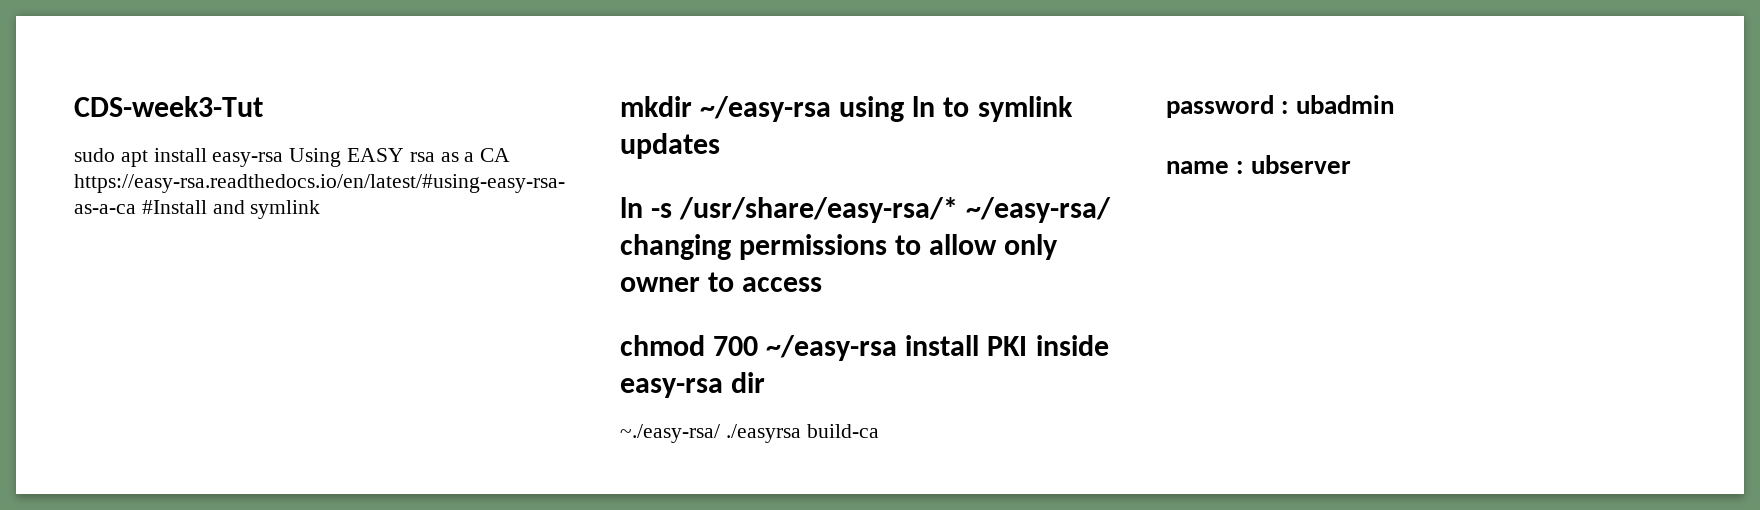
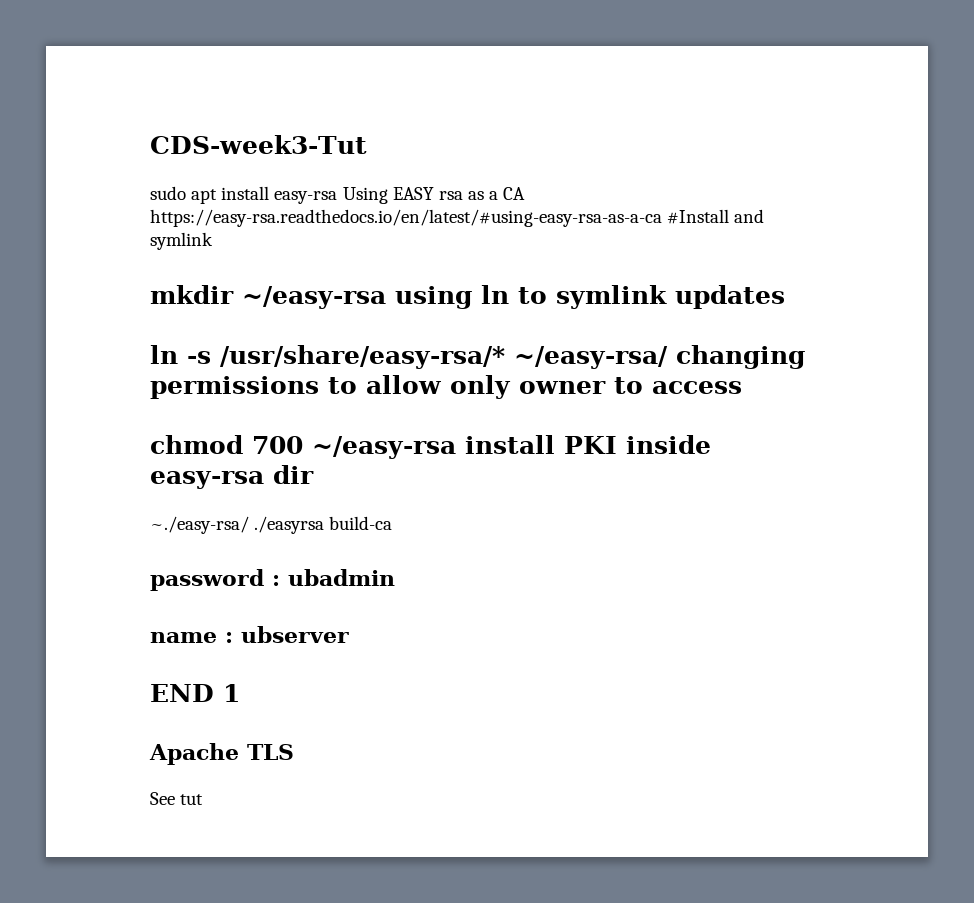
+ END 1
+ Apache TLS
+ See tut

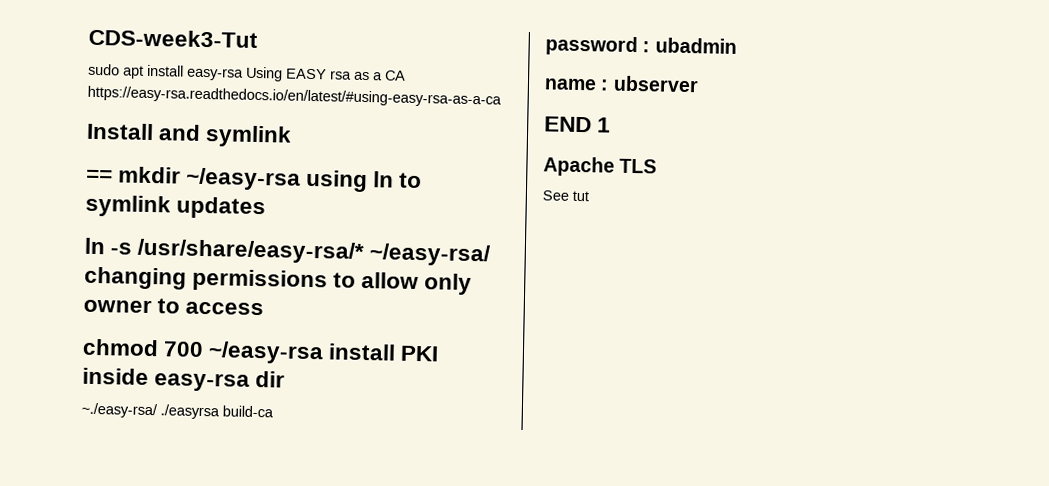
- sudo apt install easy-rsa Using EASY rsa as a CA https://easy-rsa.readthedocs.io/en/latest/#using-easy-rsa-as-a-ca #Install and symlink
+ sudo apt install easy-rsa Using EASY rsa as a CA https://easy-rsa.readthedocs.io/en/latest/#using-easy-rsa-as-a-ca
+ Install and symlink
- mkdir ~/easy-rsa using ln to symlink updates
+ == mkdir ~/easy-rsa using ln to symlink updates

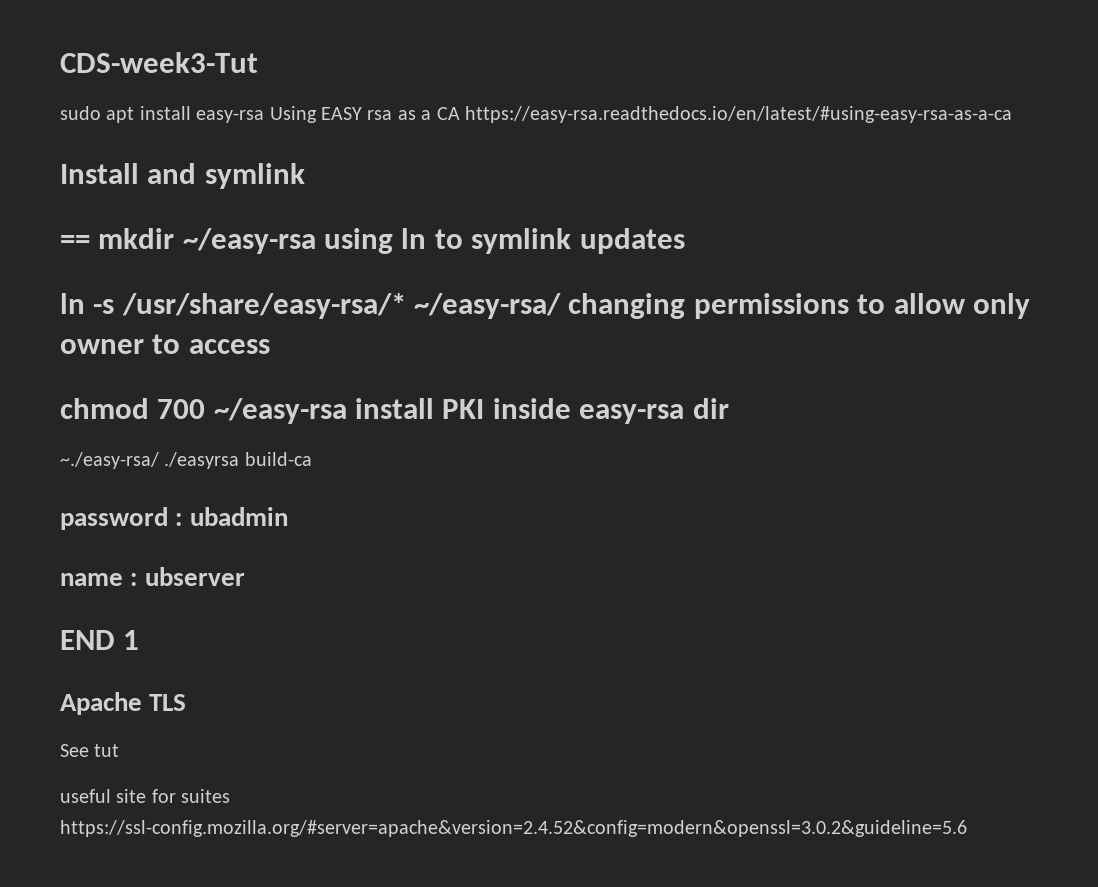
+ useful site for suites https://ssl-config.mozilla.org/#server=apache&version=2.4.52&config=modern&openssl=3.0.2&guideline=5.6

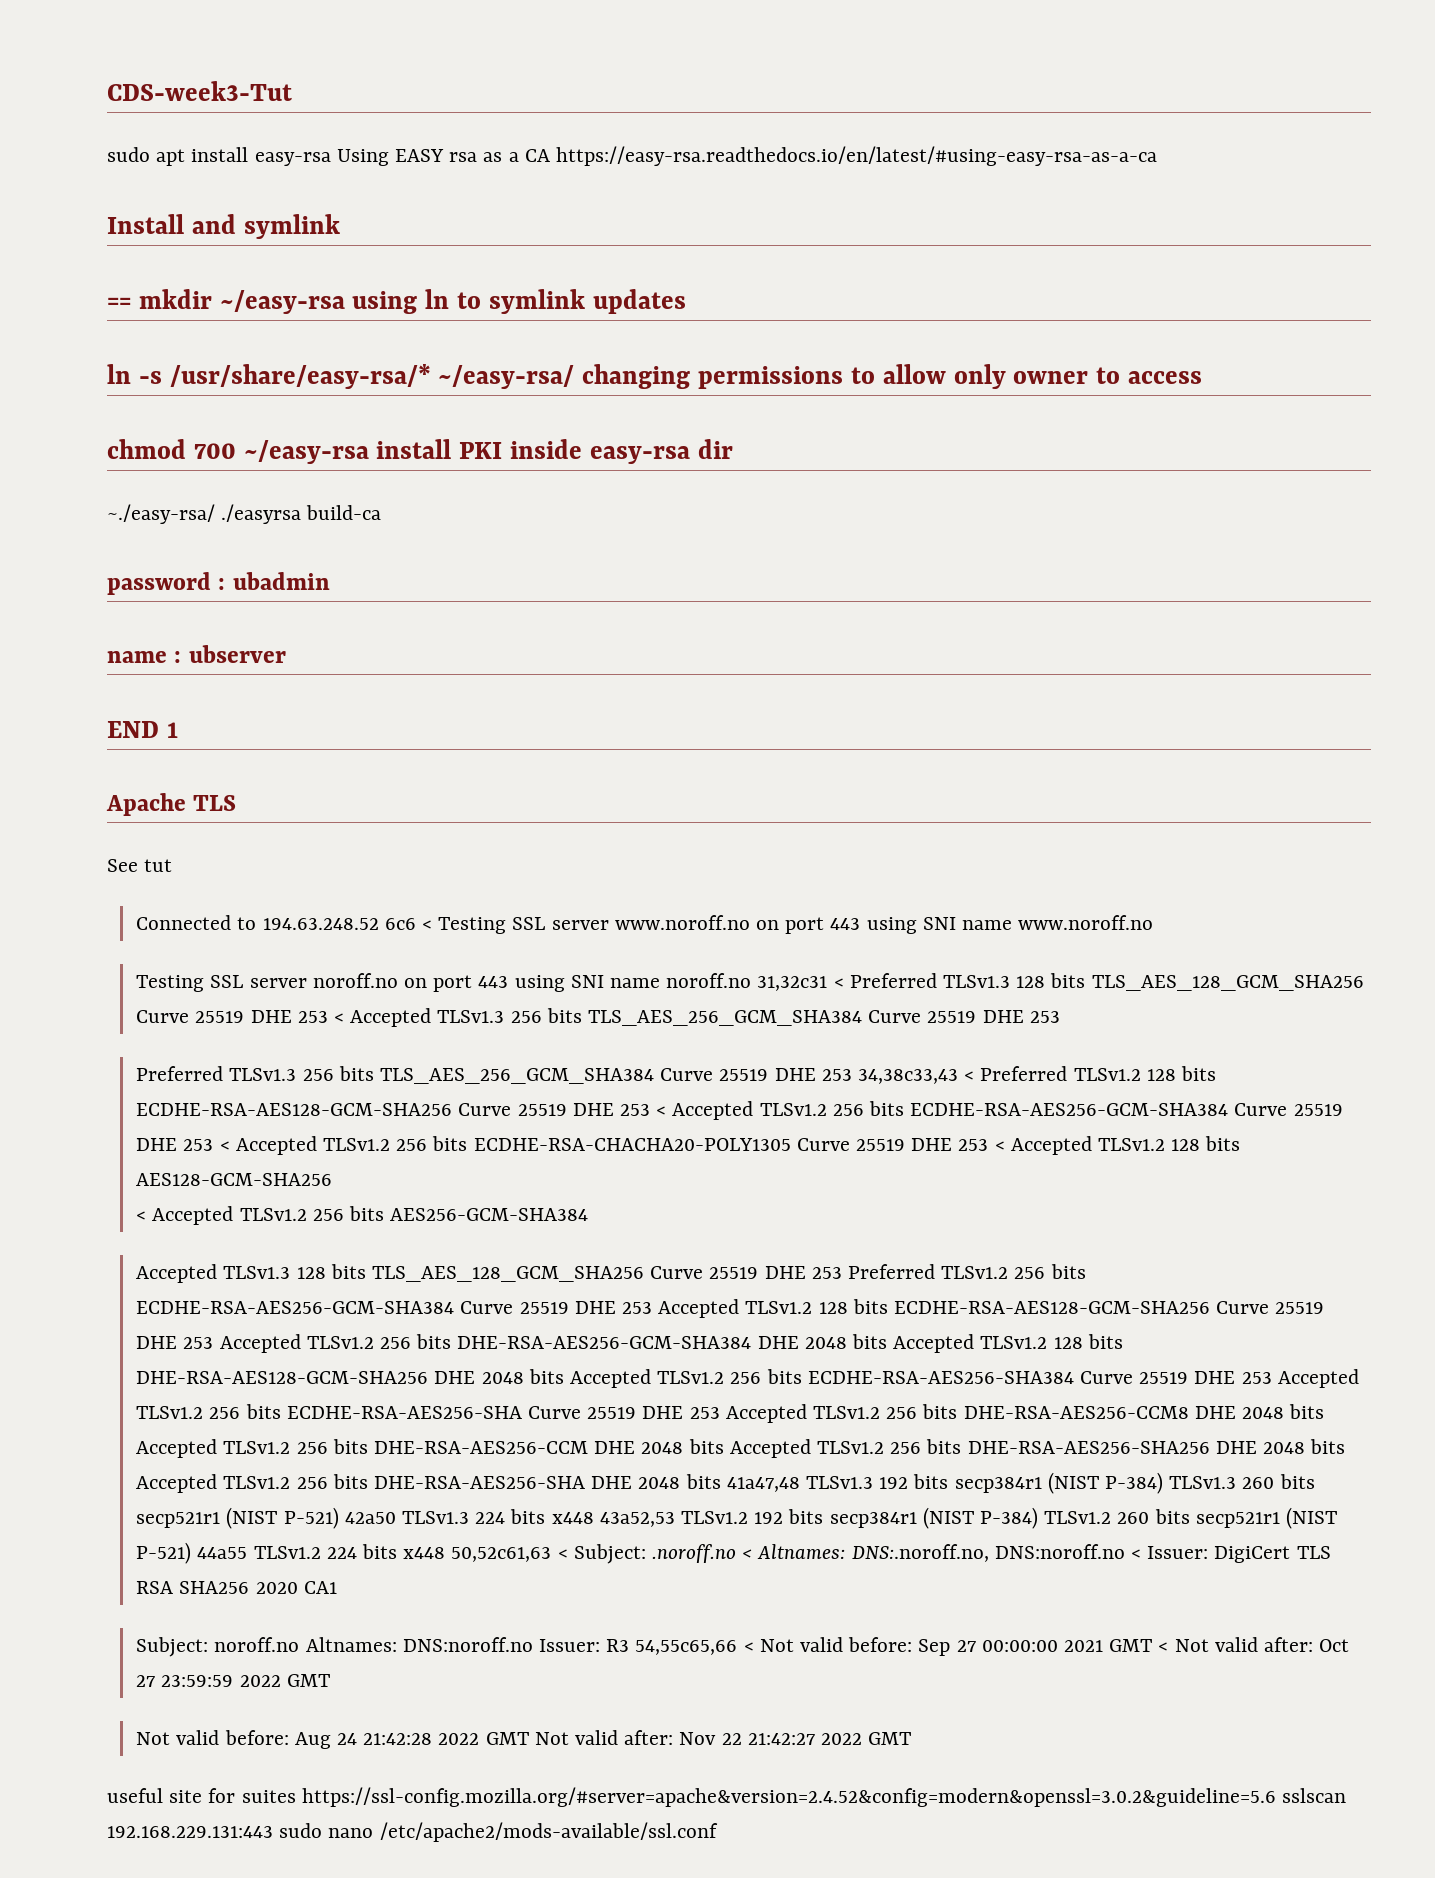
+ Connected to 194.63.248.52 6c6 < Testing SSL server www.noroff.no on port 443 using SNI name www.noroff.no
+ Testing SSL server noroff.no on port 443 using SNI name noroff.no 31,32c31 < Preferred TLSv1.3 128 bits TLS_AES_128_GCM_SHA256 Curve 25519 DHE 253 < Accepted TLSv1.3 256 bits TLS_AES_256_GCM_SHA384 Curve 25519 DHE 253
+ Preferred TLSv1.3 256 bits TLS_AES_256_GCM_SHA384 Curve 25519 DHE 253 34,38c33,43 < Preferred TLSv1.2 128 bits ECDHE-RSA-AES128-GCM-SHA256 Curve 25519 DHE 253 < Accepted TLSv1.2 256 bits ECDHE-RSA-AES256-GCM-SHA384 Curve 25519 DHE 253 < Accepted TLSv1.2 256 bits ECDHE-RSA-CHACHA20-POLY1305 Curve 25519 DHE 253 < Accepted TLSv1.2 128 bits AES128-GCM-SHA256
+ < Accepted TLSv1.2 256 bits AES256-GCM-SHA384
+ Accepted TLSv1.3 128 bits TLS_AES_128_GCM_SHA256 Curve 25519 DHE 253 Preferred TLSv1.2 256 bits ECDHE-RSA-AES256-GCM-SHA384 Curve 25519 DHE 253 Accepted TLSv1.2 128 bits ECDHE-RSA-AES128-GCM-SHA256 Curve 25519 DHE 253 Accepted TLSv1.2 256 bits DHE-RSA-AES256-GCM-SHA384 DHE 2048 bits Accepted TLSv1.2 128 bits DHE-RSA-AES128-GCM-SHA256 DHE 2048 bits Accepted TLSv1.2 256 bits ECDHE-RSA-AES256-SHA384 Curve 25519 DHE 253 Accepted TLSv1.2 256 bits ECDHE-RSA-AES256-SHA Curve 25519 DHE 253 Accepted TLSv1.2 256 bits DHE-RSA-AES256-CCM8 DHE 2048 bits Accepted TLSv1.2 256 bits DHE-RSA-AES256-CCM DHE 2048 bits Accepted TLSv1.2 256 bits DHE-RSA-AES256-SHA256 DHE 2048 bits Accepted TLSv1.2 256 bits DHE-RSA-AES256-SHA DHE 2048 bits 41a47,48 TLSv1.3 192 bits secp384r1 (NIST P-384) TLSv1.3 260 bits secp521r1 (NIST P-521) 42a50 TLSv1.3 224 bits x448 43a52,53 TLSv1.2 192 bits secp384r1 (NIST P-384) TLSv1.2 260 bits secp521r1 (NIST P-521) 44a55 TLSv1.2 224 bits x448 50,52c61,63 < Subject: .noroff.no < Altnames: DNS:.noroff.no, DNS:noroff.no < Issuer: DigiCert TLS RSA SHA256 2020 CA1
+ Subject: noroff.no Altnames: DNS:noroff.no Issuer: R3 54,55c65,66 < Not valid before: Sep 27 00:00:00 2021 GMT < Not valid after: Oct 27 23:59:59 2022 GMT
+ Not valid before: Aug 24 21:42:28 2022 GMT Not valid after: Nov 22 21:42:27 2022 GMT
- useful site for suites https://ssl-config.mozilla.org/#server=apache&version=2.4.52&config=modern&openssl=3.0.2&guideline=5.6
+ useful site for suites https://ssl-config.mozilla.org/#server=apache&version=2.4.52&config=modern&openssl=3.0.2&guideline=5.6 sslscan 192.168.229.131:443 sudo nano /etc/apache2/mods-available/ssl.conf

